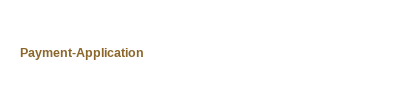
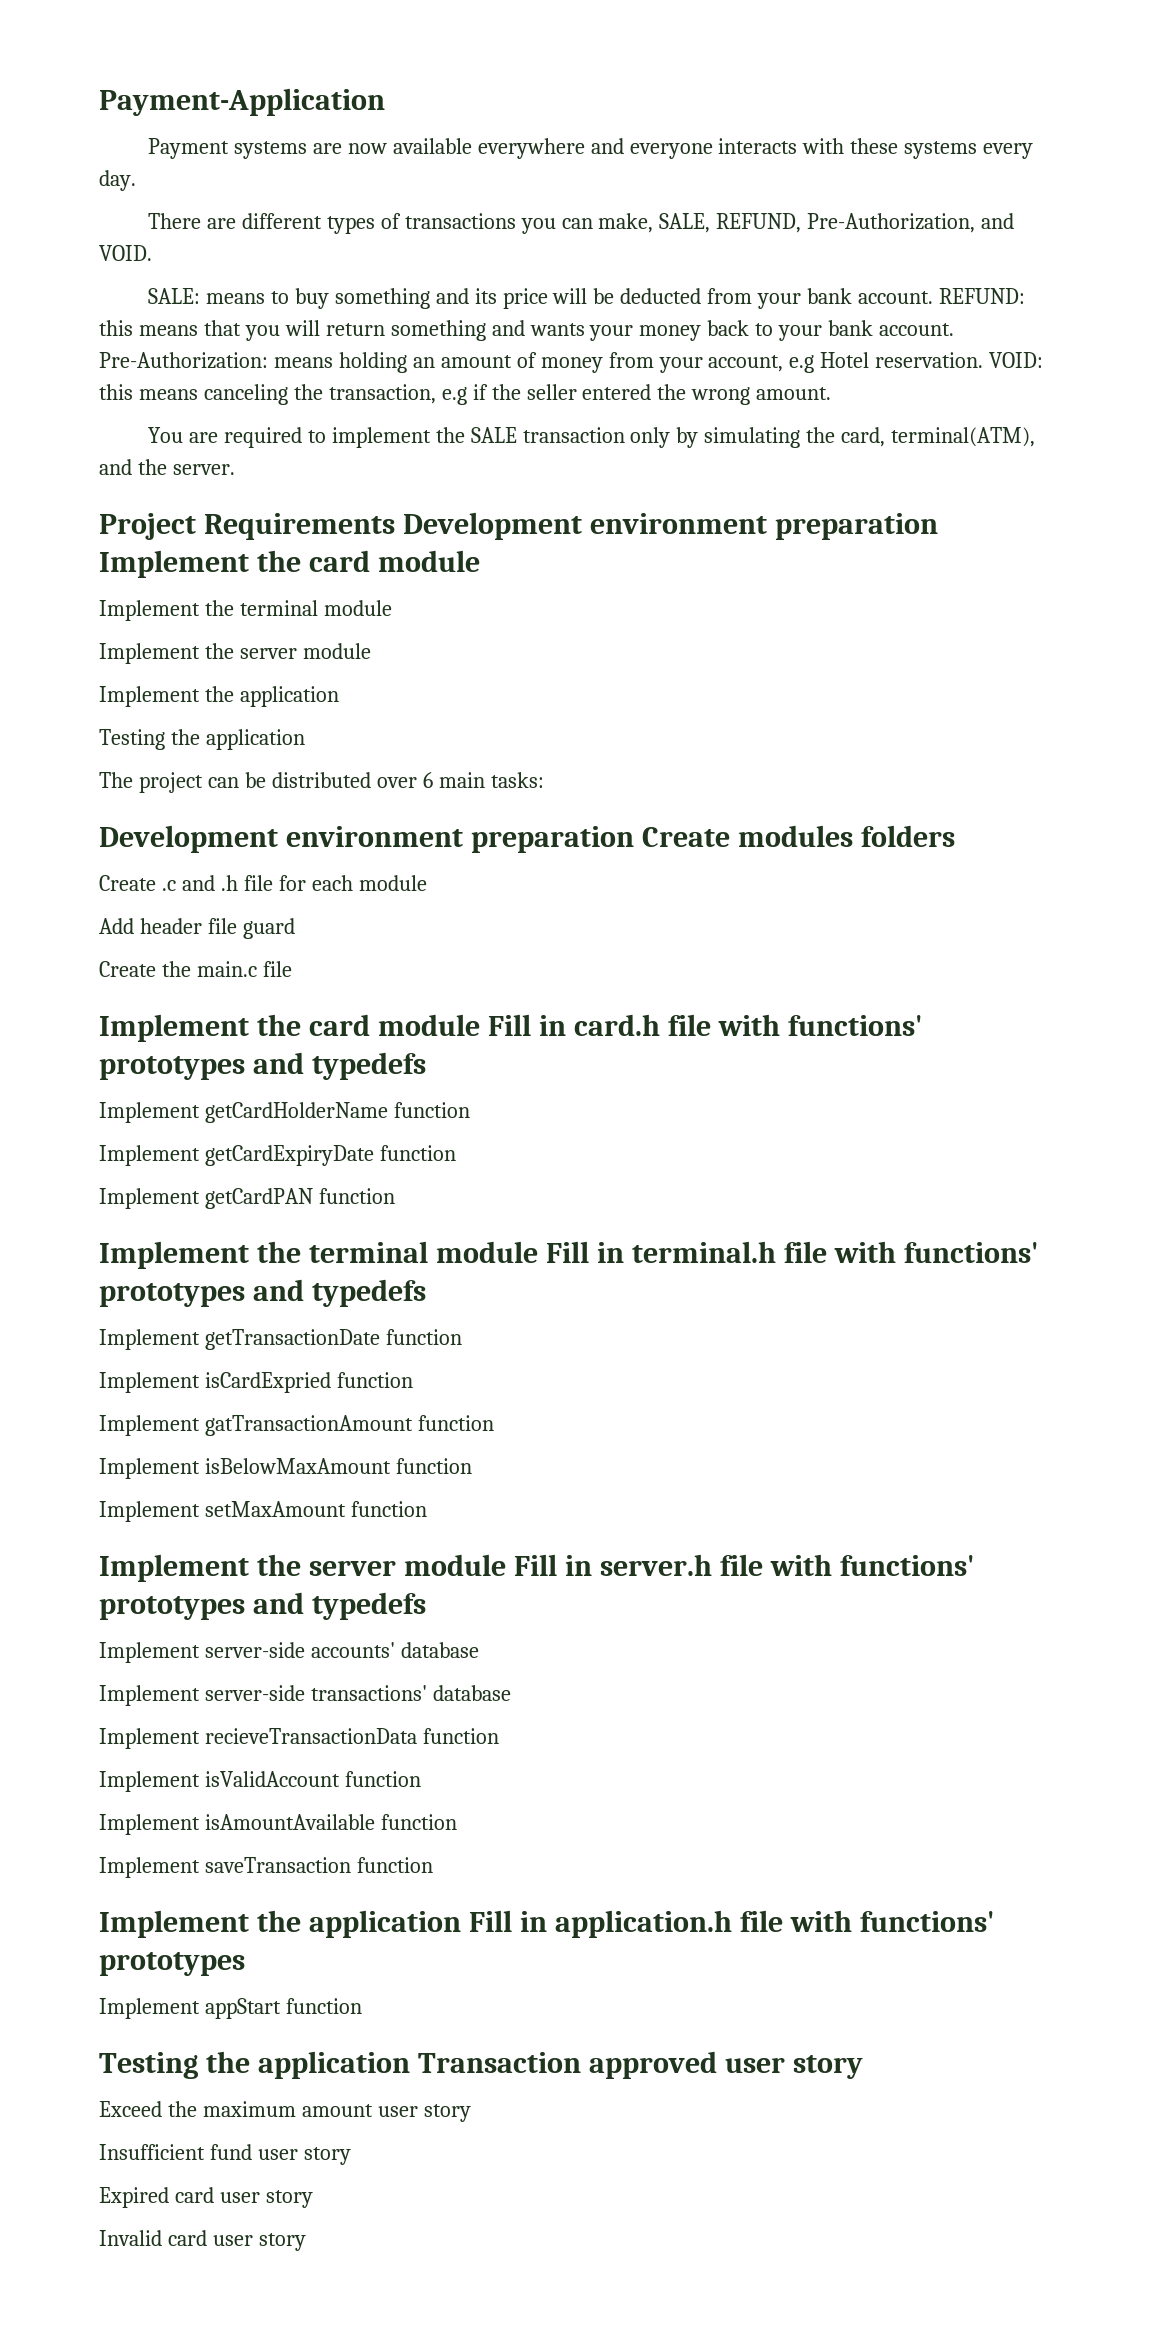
+ Payment systems are now available everywhere and everyone interacts with these systems every day.
+ There are different types of transactions you can make, SALE, REFUND, Pre-Authorization, and VOID.
+ SALE: means to buy something and its price will be deducted from your bank account. REFUND: this means that you will return something and wants your money back to your bank account. Pre-Authorization: means holding an amount of money from your account, e.g Hotel reservation. VOID: this means canceling the transaction, e.g if the seller entered the wrong amount.
+ You are required to implement the SALE transaction only by simulating the card, terminal(ATM), and the server.
+ Project Requirements Development environment preparation Implement the card module
+ Implement the terminal module
+ Implement the server module
+ Implement the application
+ Testing the application
+ The project can be distributed over 6 main tasks:
+ Development environment preparation Create modules folders
+ Create .c and .h file for each module
+ Add header file guard
+ Create the main.c file
+ Implement the card module Fill in card.h file with functions' prototypes and typedefs
+ Implement getCardHolderName function
+ Implement getCardExpiryDate function
+ Implement getCardPAN function
+ Implement the terminal module Fill in terminal.h file with functions' prototypes and typedefs
+ Implement getTransactionDate function
+ Implement isCardExpried function
+ Implement gatTransactionAmount function
+ Implement isBelowMaxAmount function
+ Implement setMaxAmount function
+ Implement the server module Fill in server.h file with functions' prototypes and typedefs
+ Implement server-side accounts' database
+ Implement server-side transactions' database
+ Implement recieveTransactionData function
+ Implement isValidAccount function
+ Implement isAmountAvailable function
+ Implement saveTransaction function
+ Implement the application Fill in application.h file with functions' prototypes
+ Implement appStart function
+ Testing the application Transaction approved user story
+ Exceed the maximum amount user story
+ Insufficient fund user story
+ Expired card user story
+ Invalid card user story

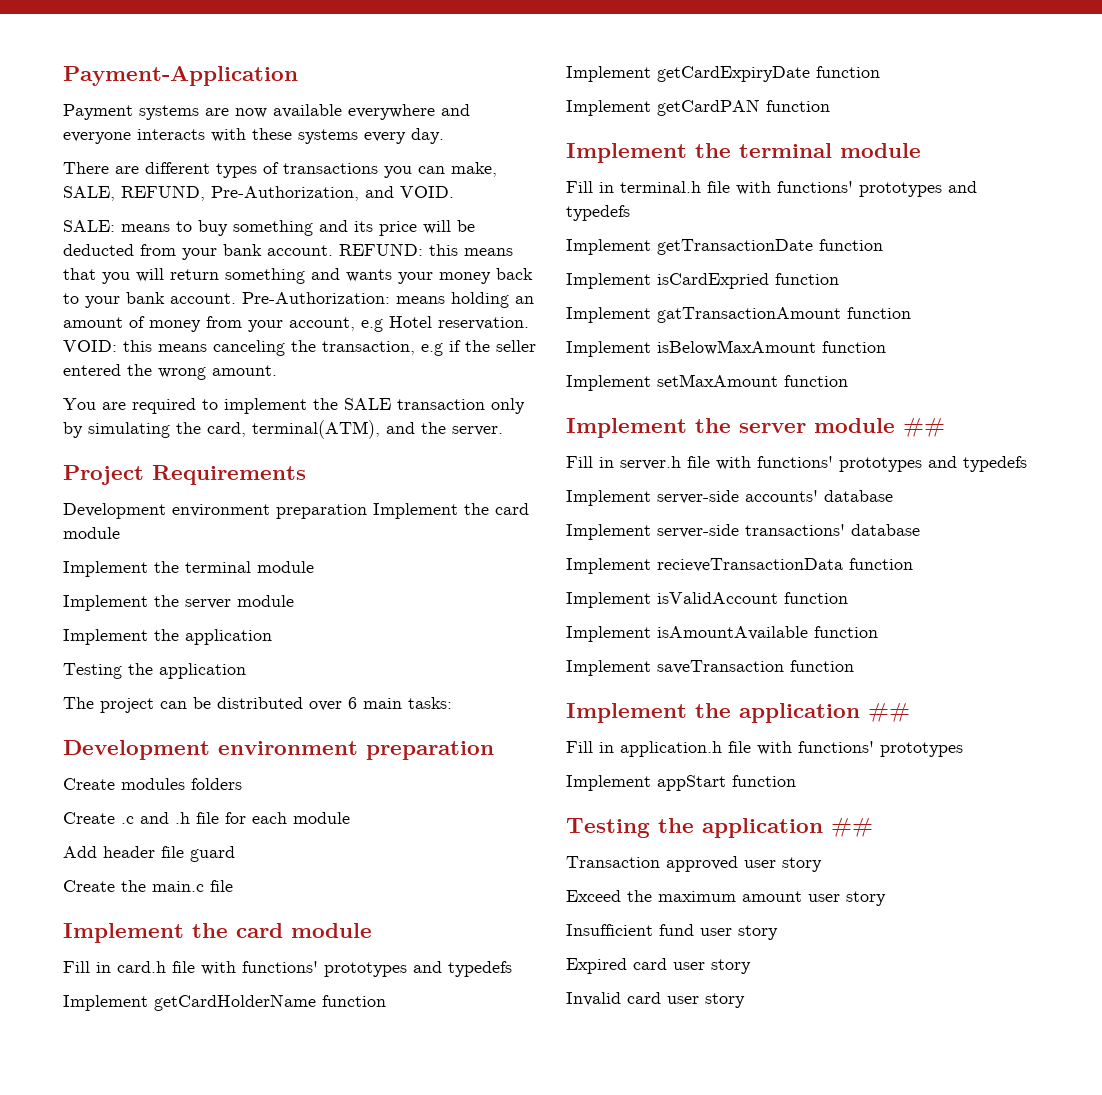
- Project Requirements Development environment preparation Implement the card module
+ Project Requirements
+ Development environment preparation Implement the card module
  The project can be distributed over 6 main tasks:
- Development environment preparation Create modules folders
+ Development environment preparation
+ Create modules folders
  Create the main.c file
- Implement the card module Fill in card.h file with functions' prototypes and typedefs
+ Implement the card module
+ Fill in card.h file with functions' prototypes and typedefs
  Implement getCardPAN function
- Implement the terminal module Fill in terminal.h file with functions' prototypes and typedefs
+ Implement the terminal module
+ Fill in terminal.h file with functions' prototypes and typedefs
- Implement the server module Fill in server.h file with functions' prototypes and typedefs
+ Implement the server module ##
+ Fill in server.h file with functions' prototypes and typedefs
- Implement the application Fill in application.h file with functions' prototypes
+ Implement the application ##
+ Fill in application.h file with functions' prototypes
- Testing the application Transaction approved user story
+ Testing the application ##
+ Transaction approved user story

